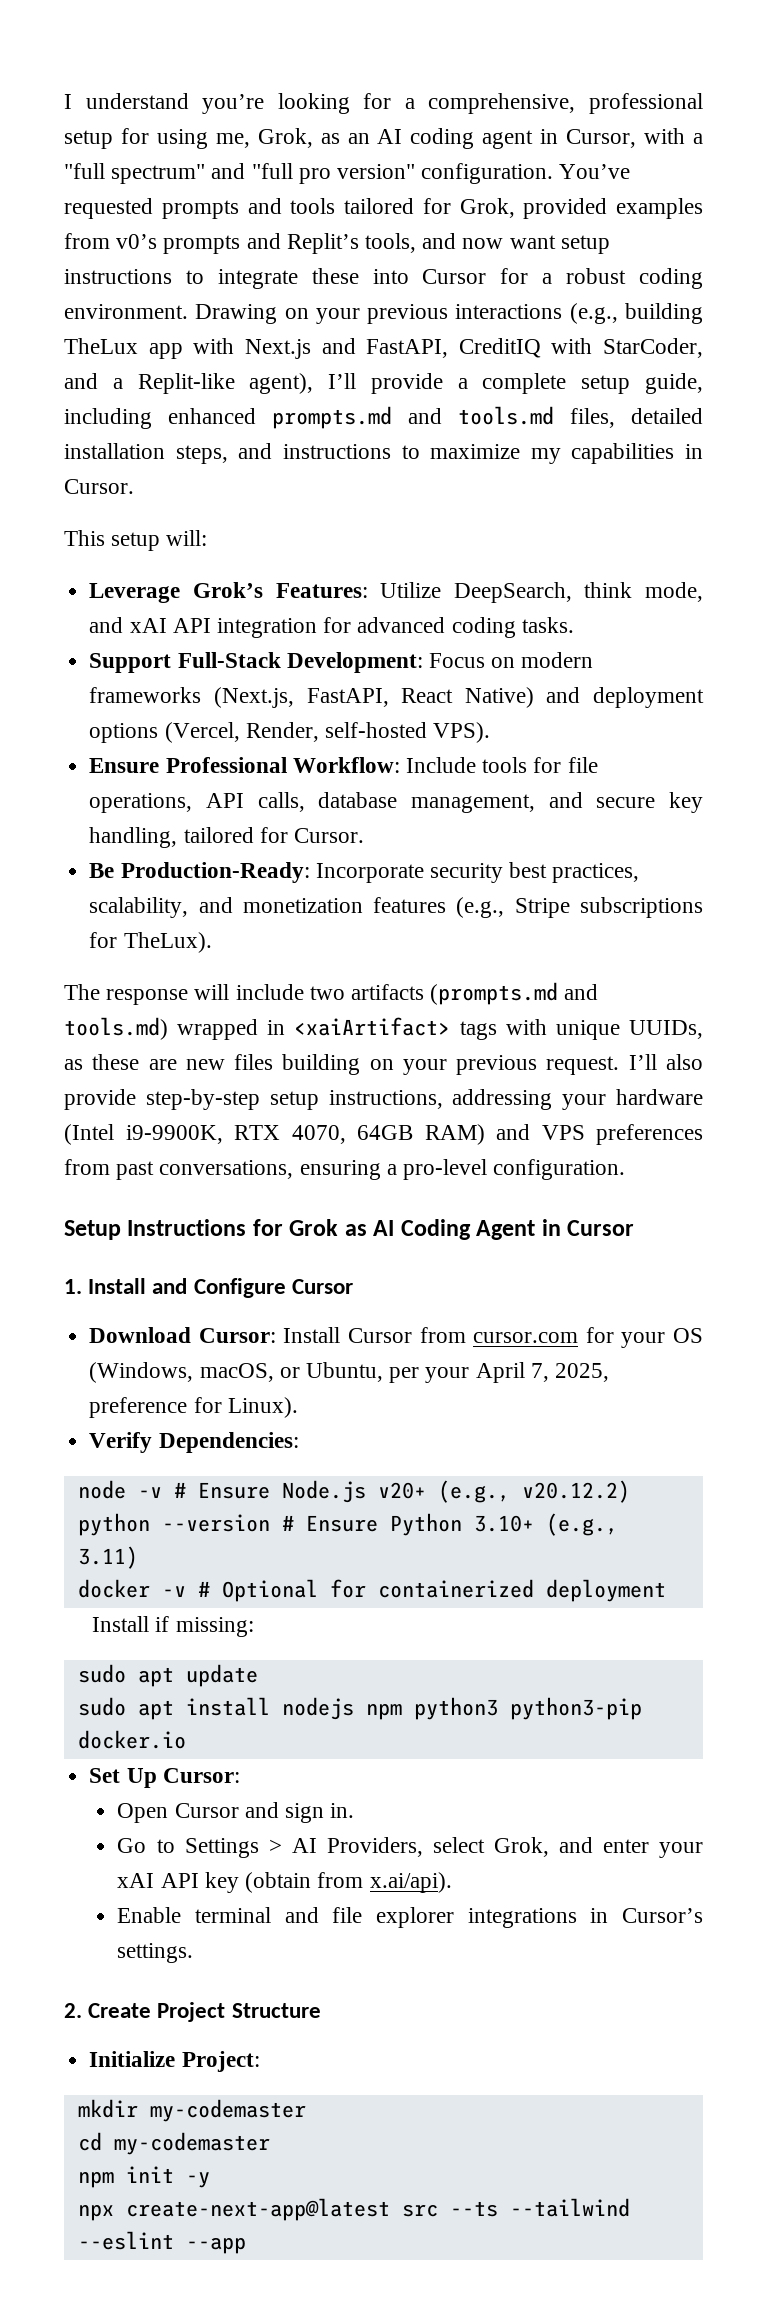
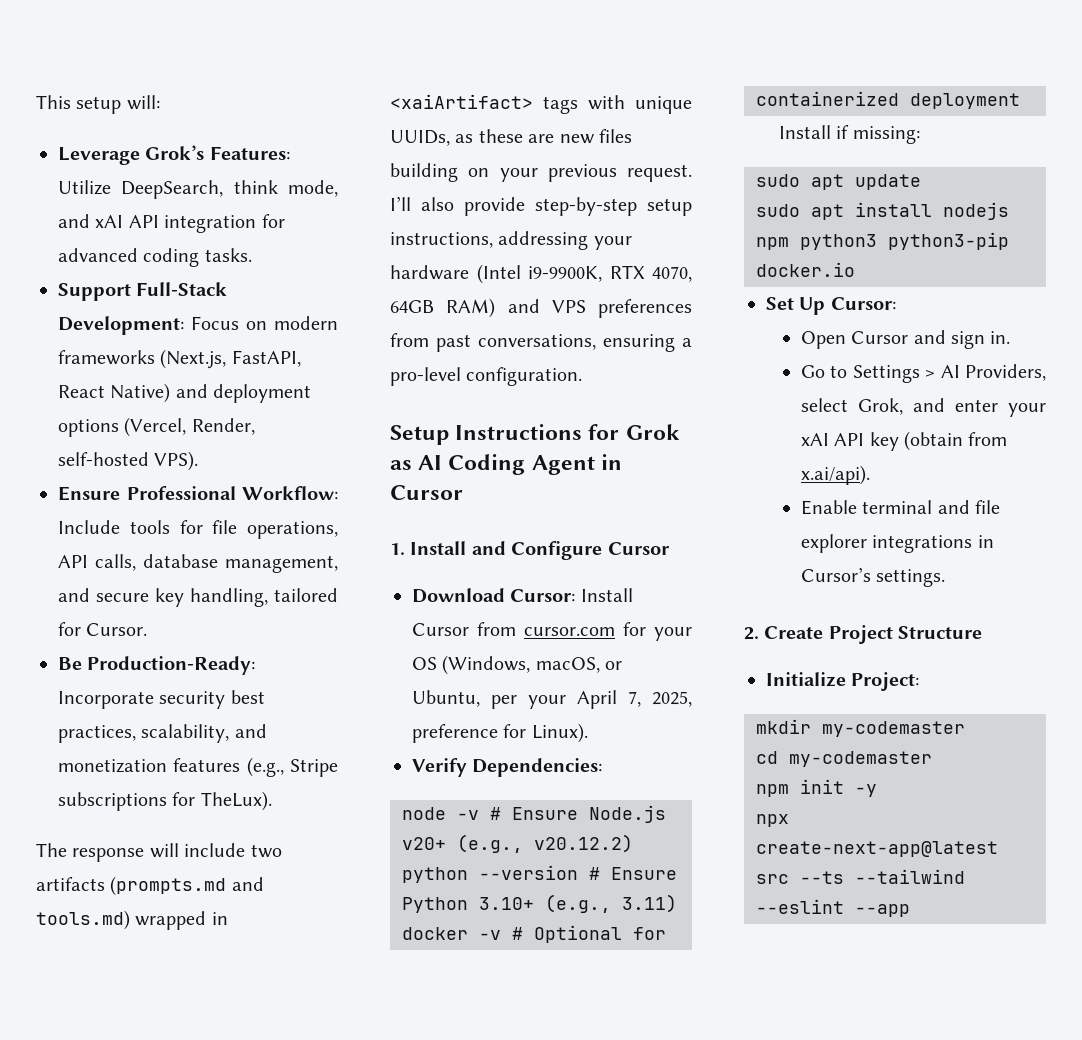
- I understand you’re looking for a comprehensive, professional setup for using me, Grok, as an AI coding agent in Cursor, with a "full spectrum" and "full pro version" configuration. You’ve requested prompts and tools tailored for Grok, provided examples from v0’s prompts and Replit’s tools, and now want setup instructions to integrate these into Cursor for a robust coding environment. Drawing on your previous interactions (e.g., building TheLux app with Next.js and FastAPI, CreditIQ with StarCoder, and a Replit-like agent), I’ll provide a complete setup guide, including enhanced prompts.md and tools.md files, detailed installation steps, and instructions to maximize my capabilities in Cursor.

